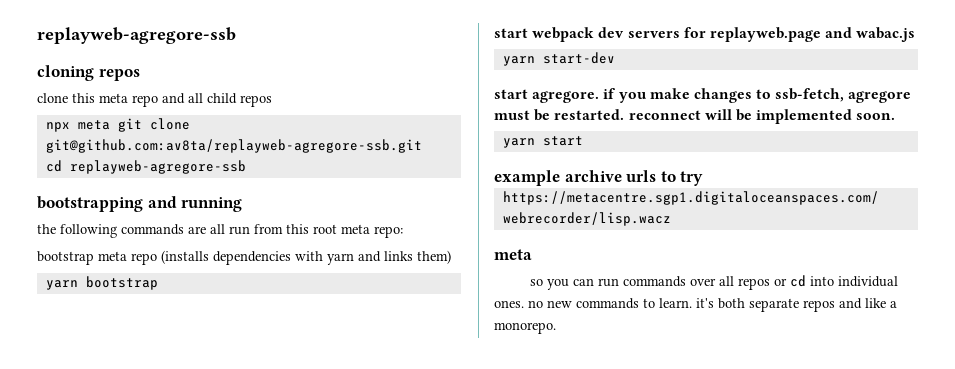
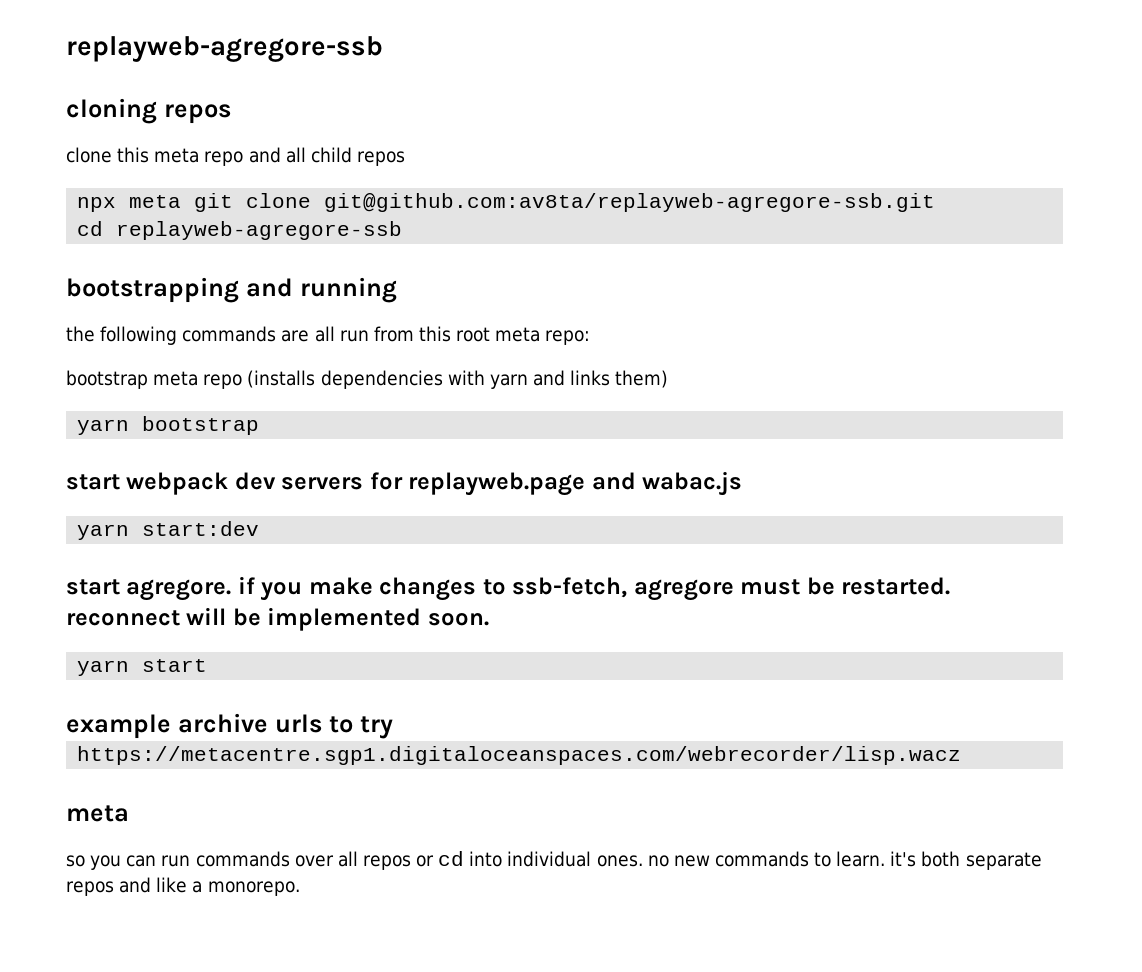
- yarn start-dev
+ yarn start:dev

